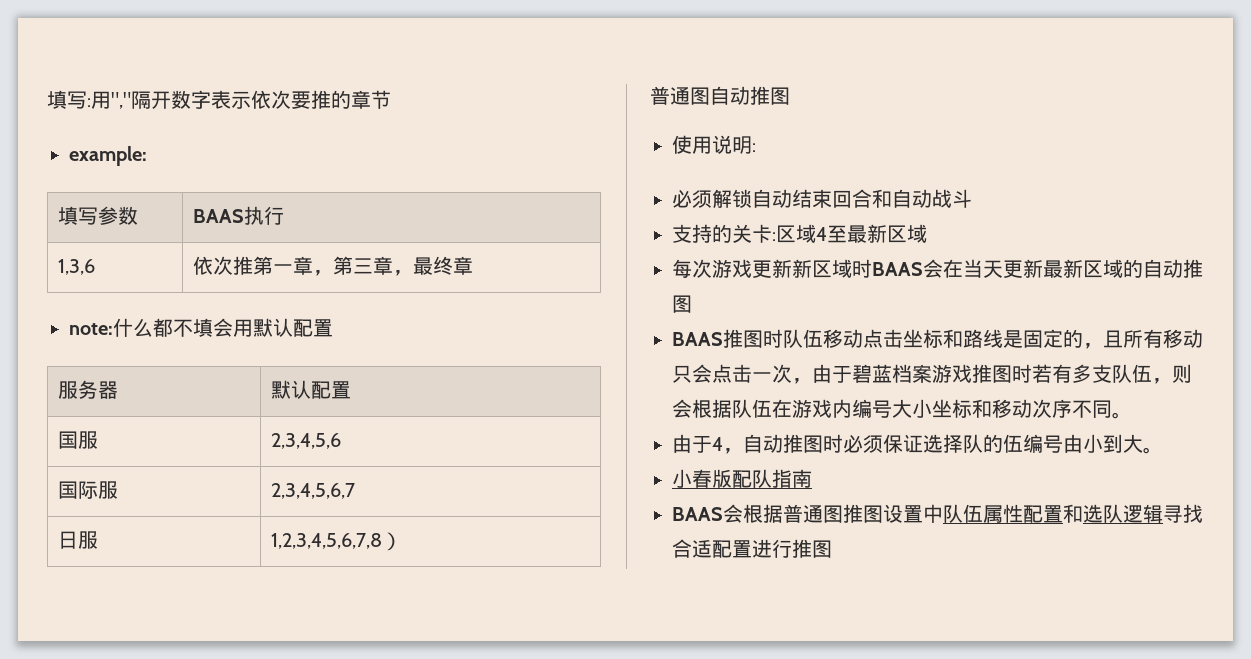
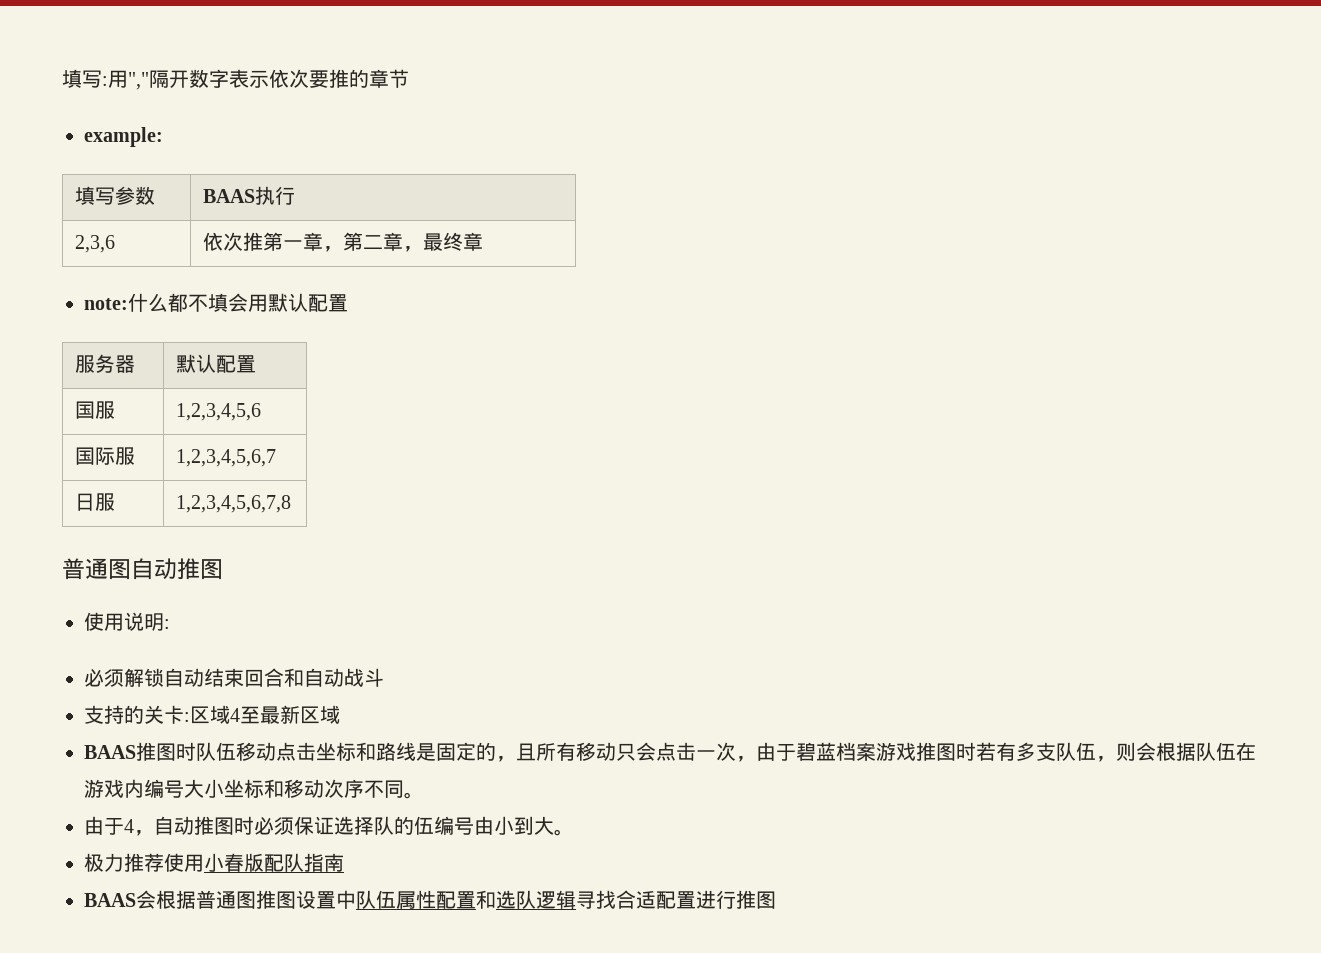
- 1,3,6 | 依次推第一章，第三章，最终章
+ 2,3,6 | 依次推第一章，第二章，最终章
- 国服 | 2,3,4,5,6
+ 国服 | 1,2,3,4,5,6
- 国际服 | 2,3,4,5,6,7
+ 国际服 | 1,2,3,4,5,6,7
- 日服 | 1,2,3,4,5,6,7,8）
+ 日服 | 1,2,3,4,5,6,7,8
- 每次游戏更新新区域时BAAS会在当天更新最新区域的自动推图
- 小春版配队指南
+ 极力推荐使用小春版配队指南

